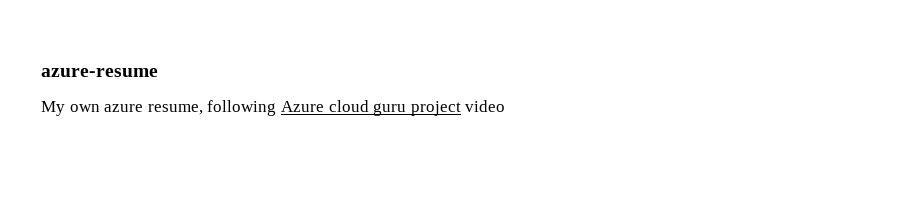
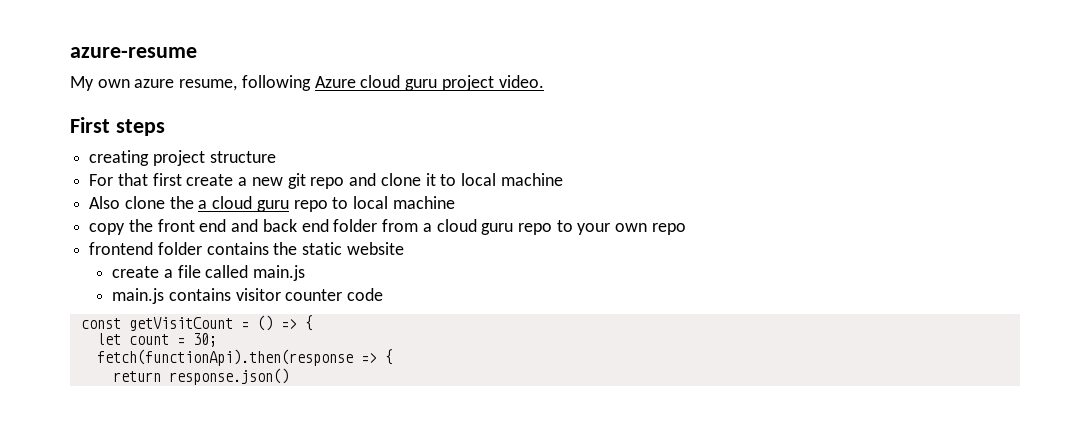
- My own azure resume, following Azure cloud guru project video
+ My own azure resume, following Azure cloud guru project video.
+ First steps
+ creating project structure
+ For that first create a new git repo and clone it to local machine
+ Also clone the a cloud guru repo to local machine
+ copy the front end and back end folder from a cloud guru repo to your own repo
+ frontend folder contains the static website
+ create a file called main.js
+ main.js contains visitor counter code
+ const getVisitCount = () => {
+ let count = 30;
+ fetch(functionApi).then(response => {
+ return response.json()

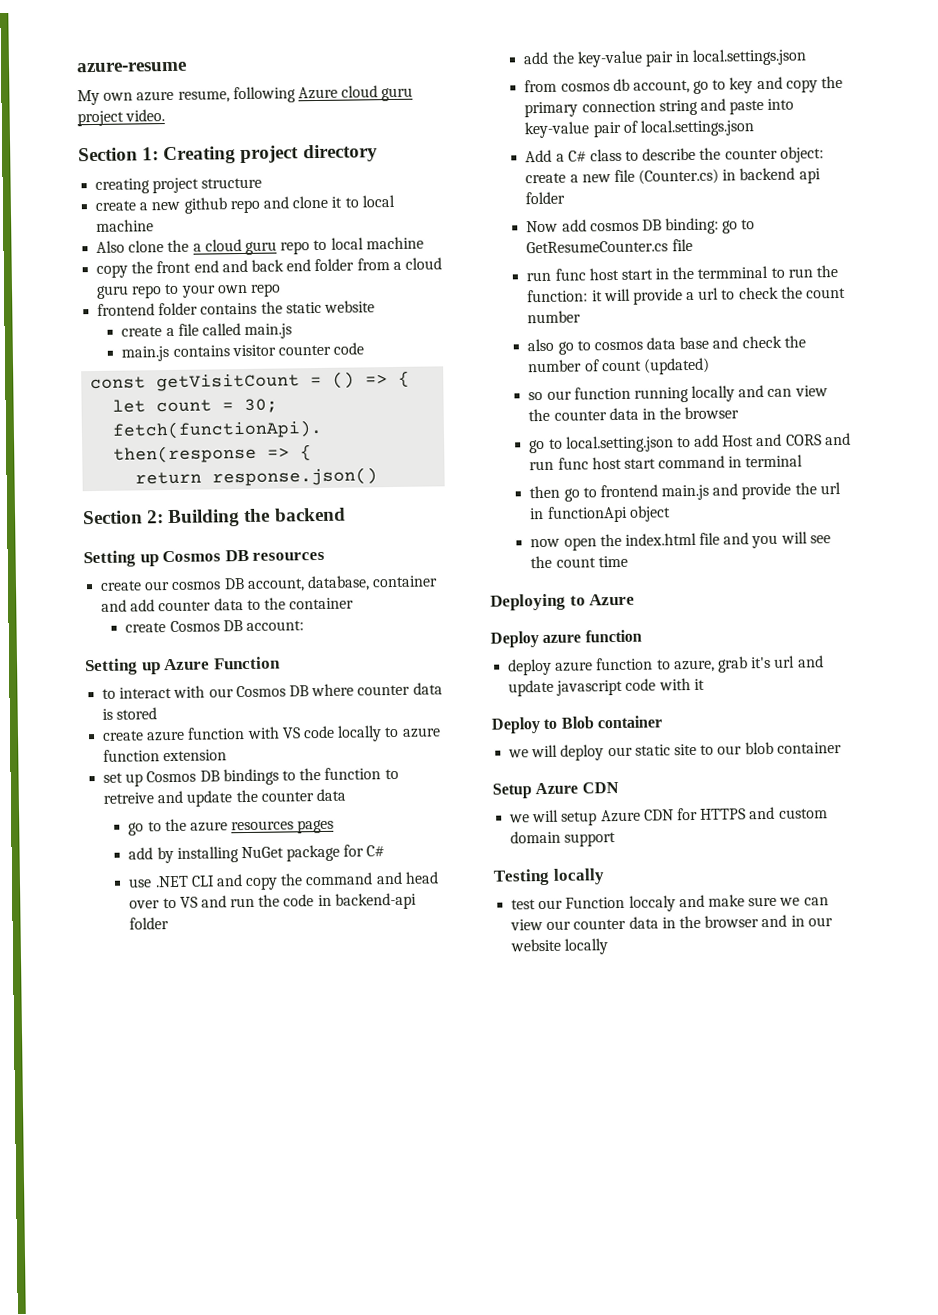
- First steps
+ Section 1: Creating project directory
- For that first create a new git repo and clone it to local machine
+ create a new github repo and clone it to local machine
+ Section 2: Building the backend
+ Setting up Cosmos DB resources
+ create our cosmos DB account, database, container and add counter data to the container
+ create Cosmos DB account:
+ Setting up Azure Function
+ to interact with our Cosmos DB where counter data is stored
+ create azure function with VS code locally to azure function extension
+ set up Cosmos DB bindings to the function to retreive and update the counter data
+ go to the azure resources pages
+ add by installing NuGet package for C#
+ use .NET CLI and copy the command and head over to VS and run the code in backend-api folder
+ add the key-value pair in local.settings.json
+ from cosmos db account, go to key and copy the primary connection string and paste into key-value pair of local.settings.json
+ Add a C# class to describe the counter object: create a new file (Counter.cs) in backend api folder
+ Now add cosmos DB binding: go to GetResumeCounter.cs file
+ run func host start in the termminal to run the function: it will provide a url to check the count number
+ also go to cosmos data base and check the number of count (updated)
+ so our function running locally and can view the counter data in the browser
+ go to local.setting.json to add Host and CORS and run func host start command in terminal
+ then go to frontend main.js and provide the url in functionApi object
+ now open the index.html file and you will see the count time
+ Deploying to Azure
+ Deploy azure function
+ deploy azure function to azure, grab it's url and update javascript code with it
+ Deploy to Blob container
+ we will deploy our static site to our blob container
+ Setup Azure CDN
+ we will setup Azure CDN for HTTPS and custom domain support
+ Testing locally
+ test our Function loccaly and make sure we can view our counter data in the browser and in our website locally

